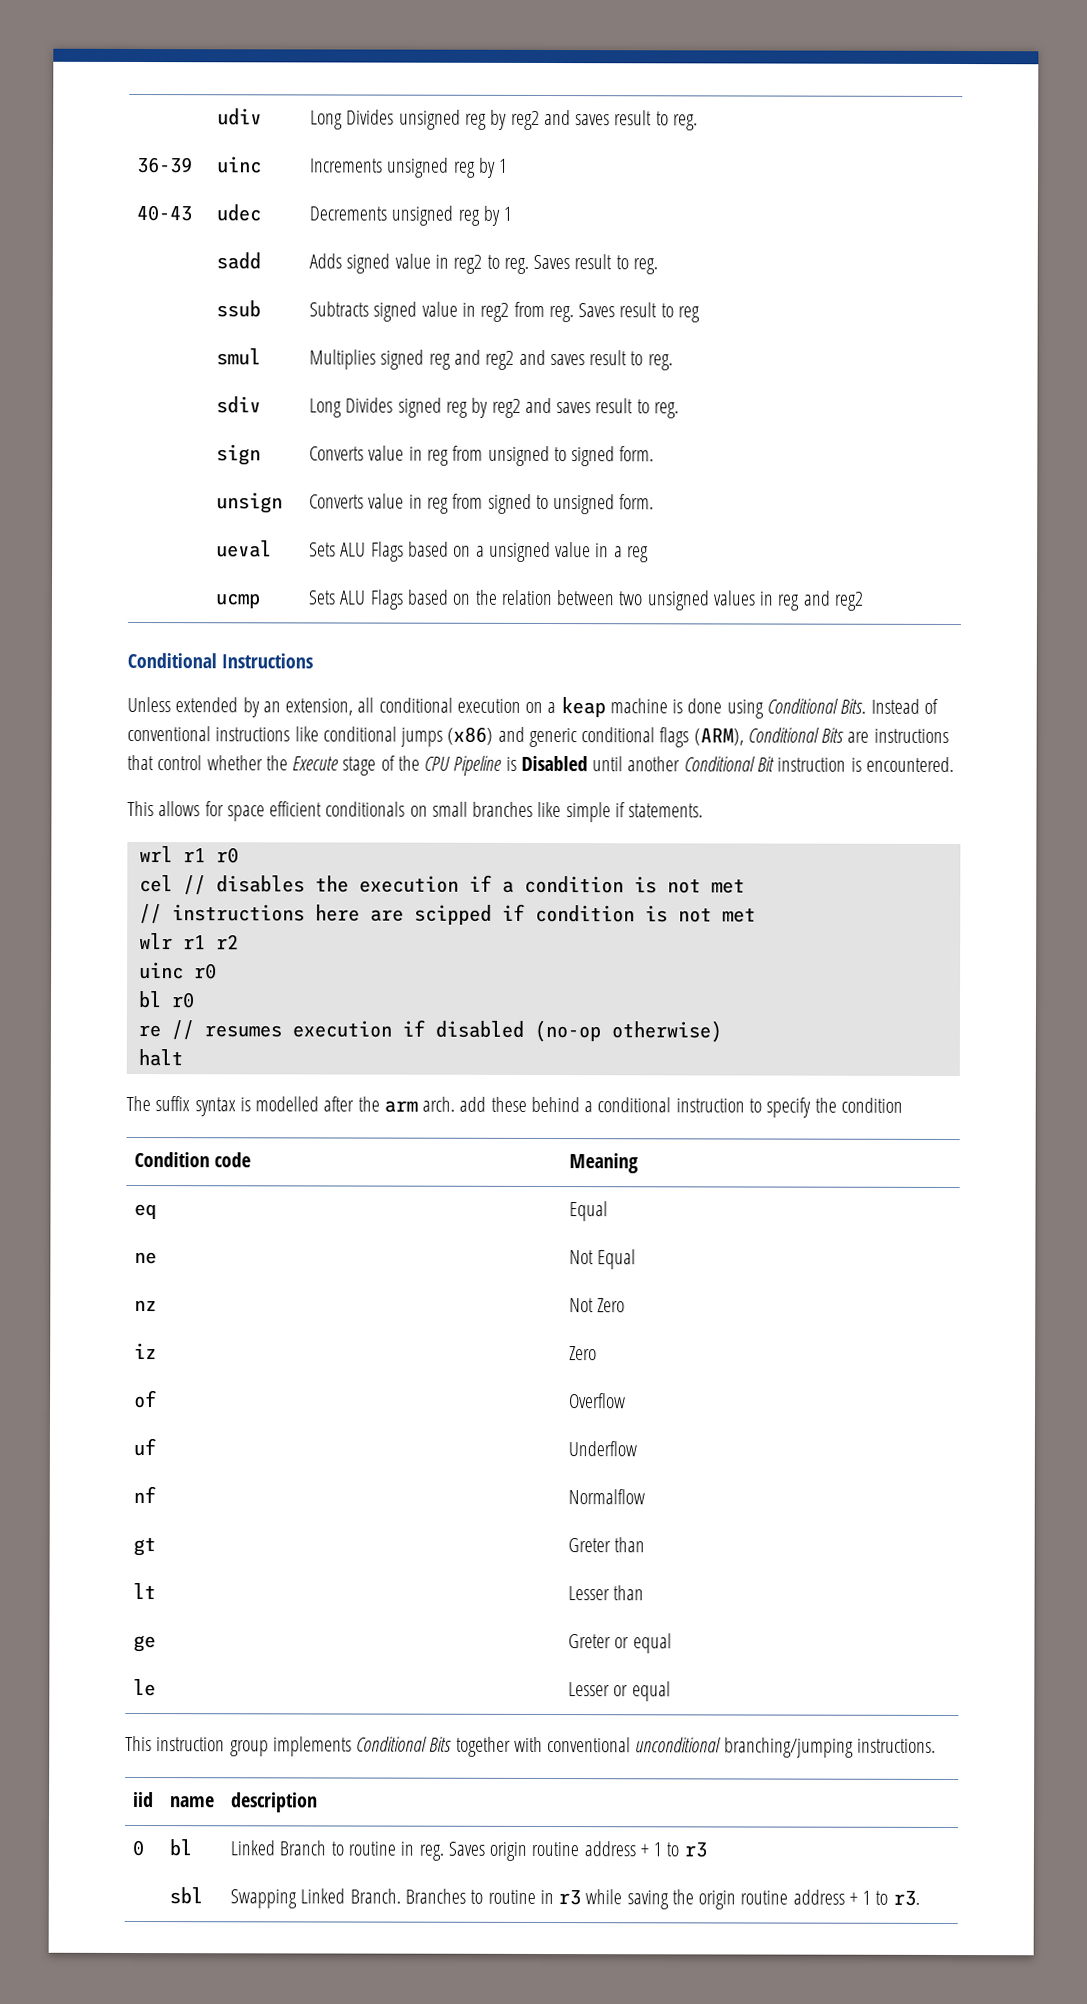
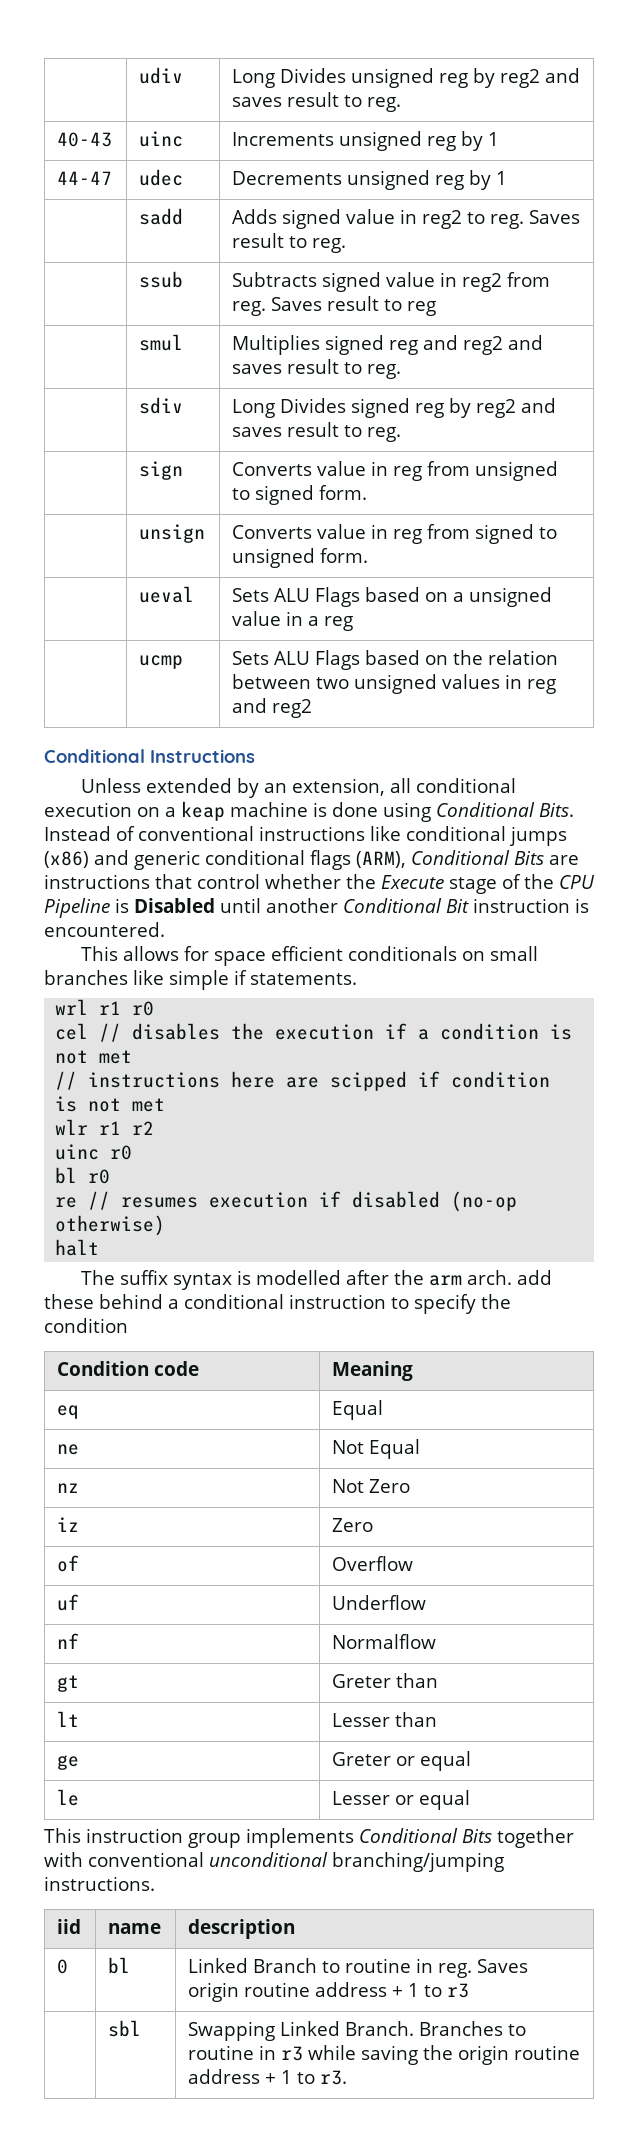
- 36-39 | uinc | Increments unsigned reg by 1
+ 40-43 | uinc | Increments unsigned reg by 1
- 40-43 | udec | Decrements unsigned reg by 1
+ 44-47 | udec | Decrements unsigned reg by 1

